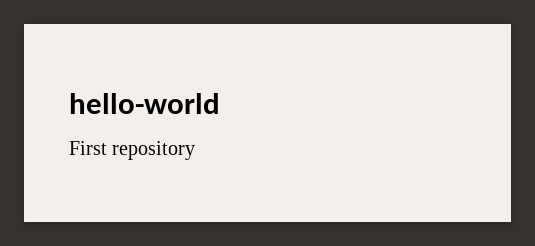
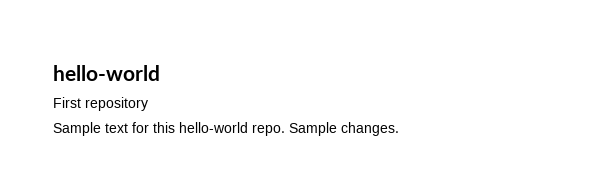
+ Sample text for this hello-world repo. Sample changes.

